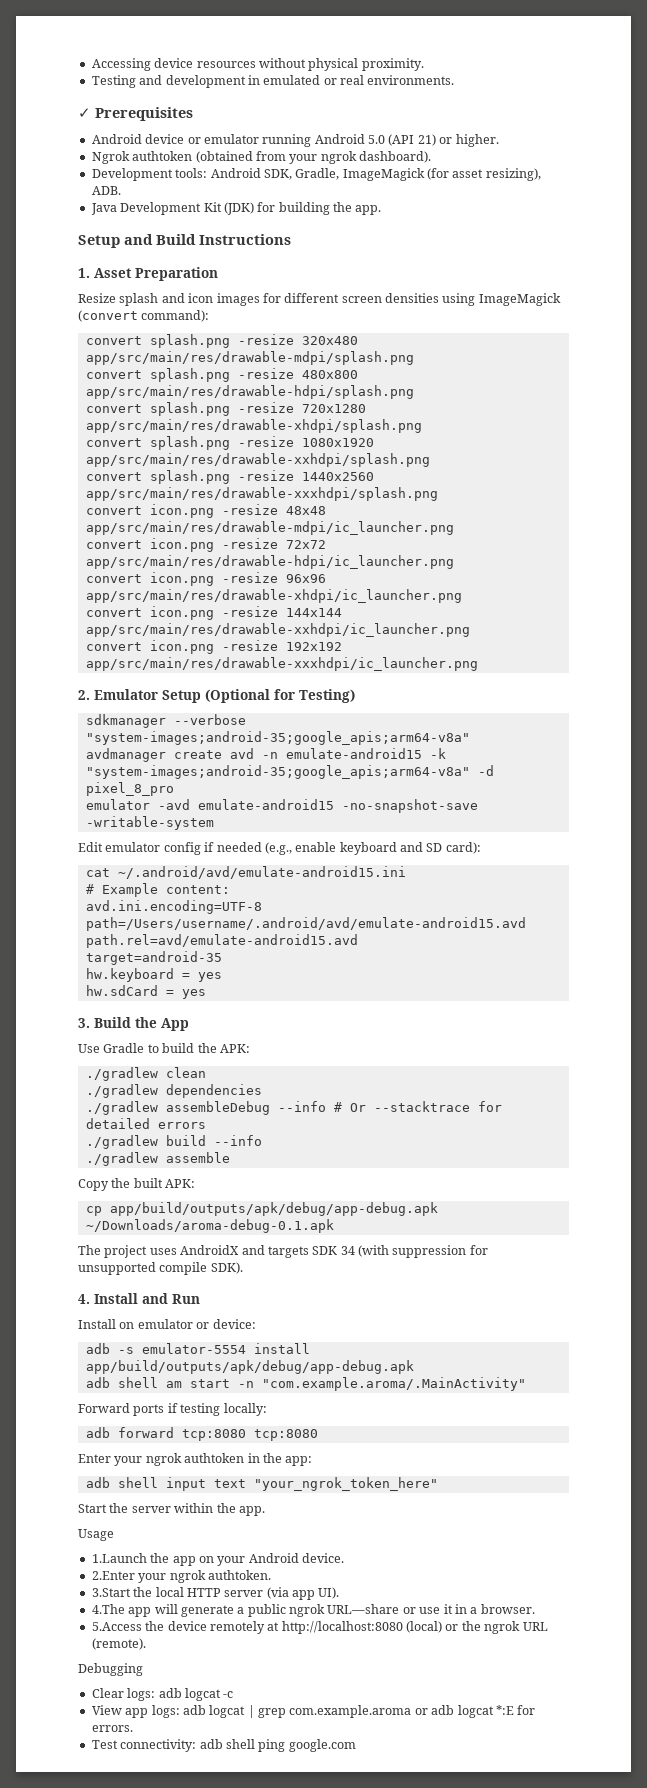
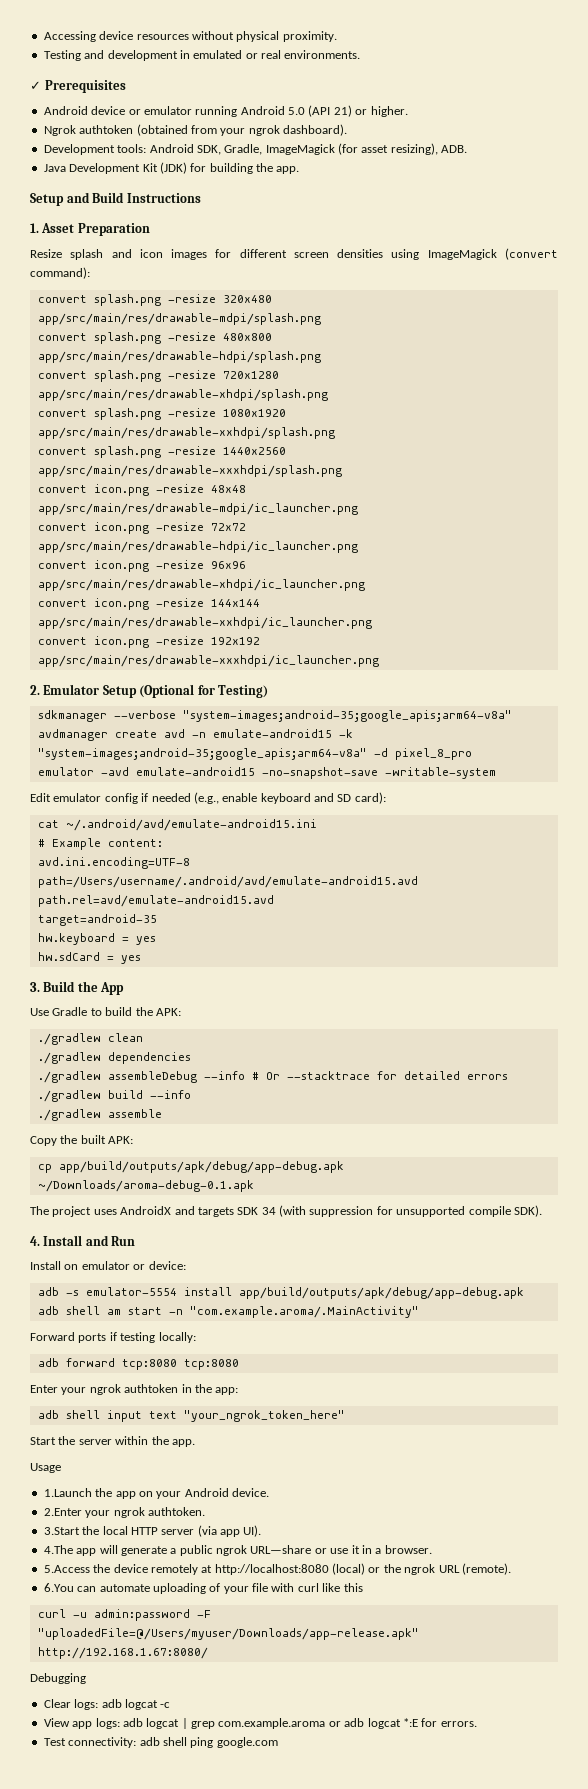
+ 6.You can automate uploading of your file with curl like this
+ curl -u admin:password -F "uploadedFile=@/Users/myuser/Downloads/app-release.apk" http://192.168.1.67:8080/

